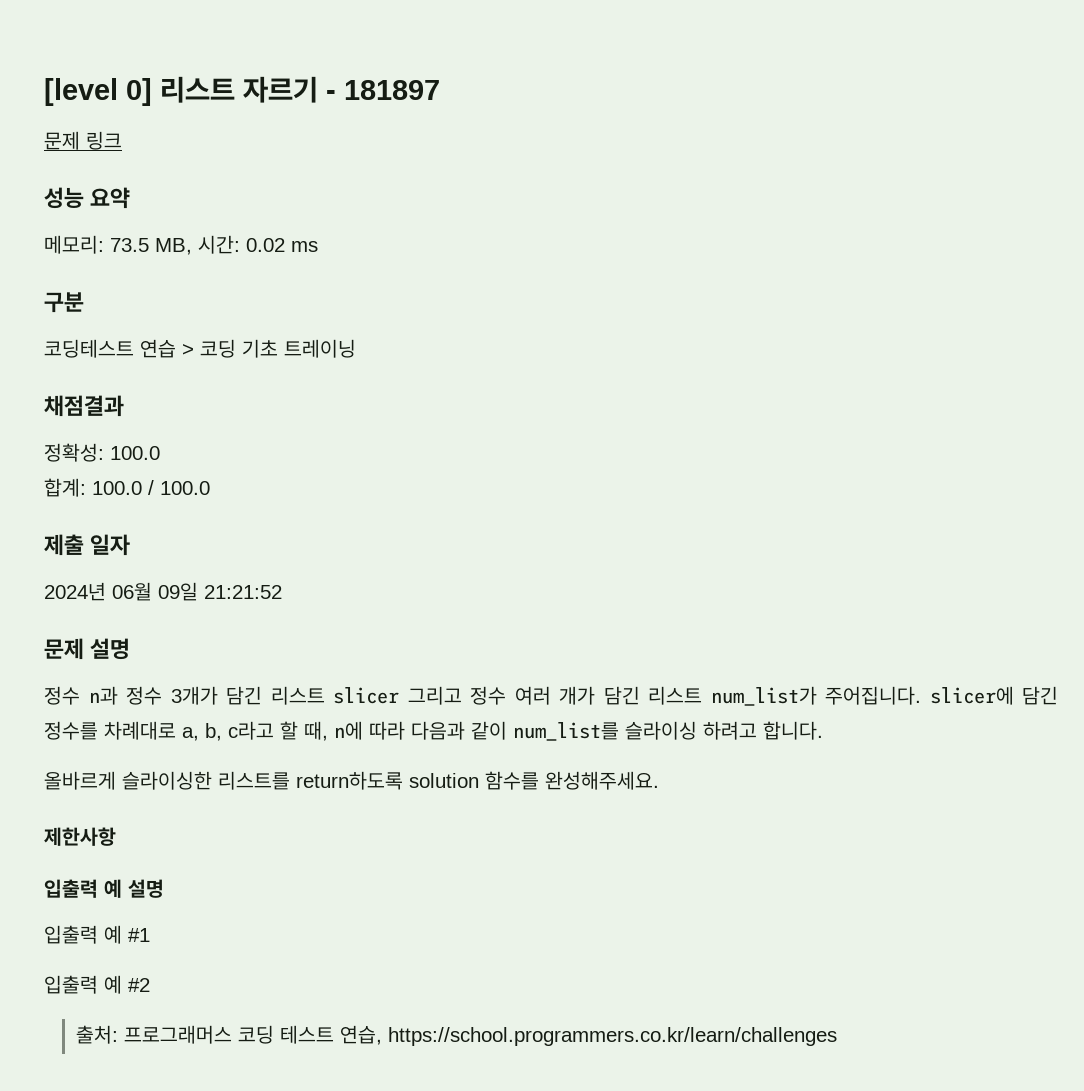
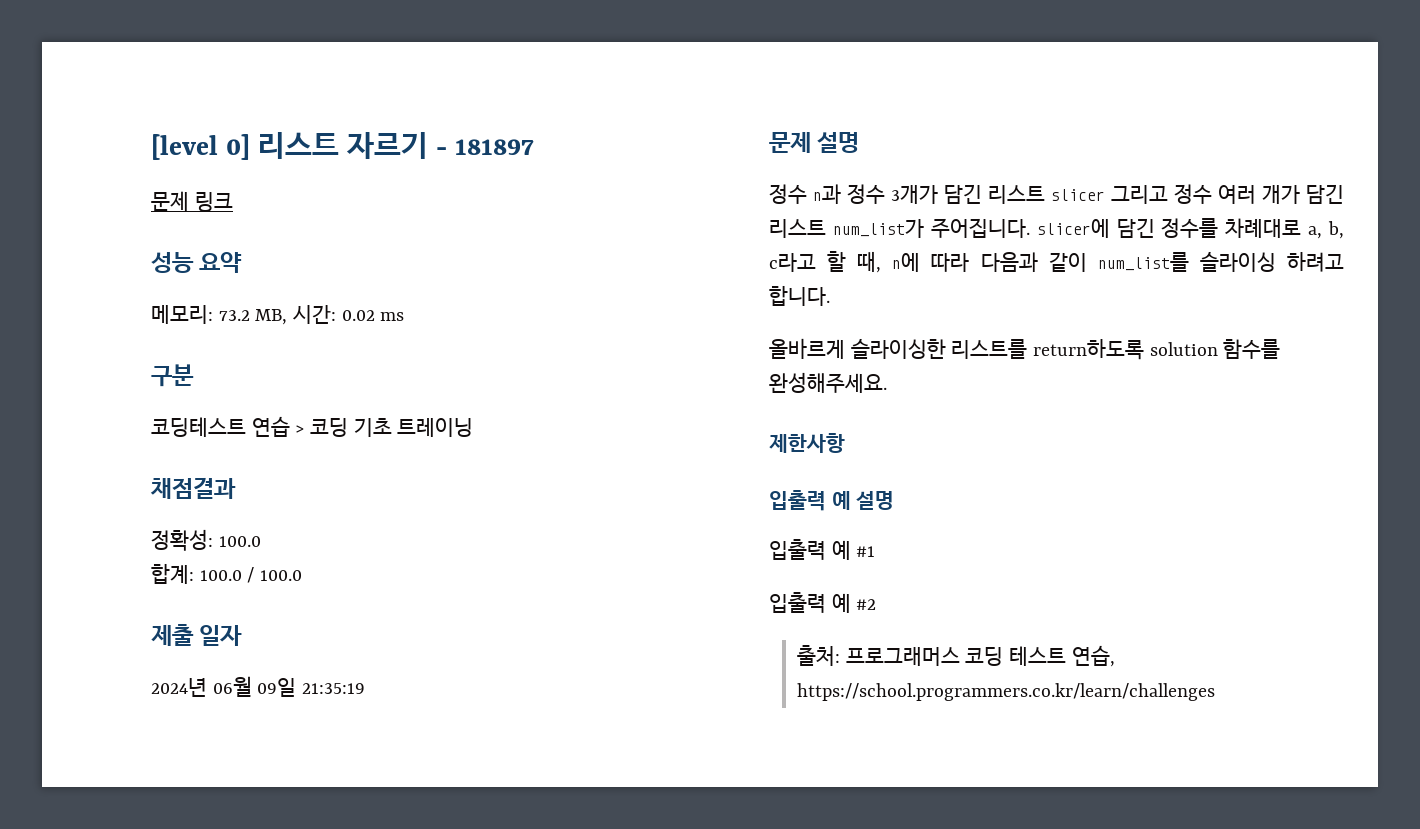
- 메모리: 73.5 MB, 시간: 0.02 ms
+ 메모리: 73.2 MB, 시간: 0.02 ms
- 2024년 06월 09일 21:21:52
+ 2024년 06월 09일 21:35:19

